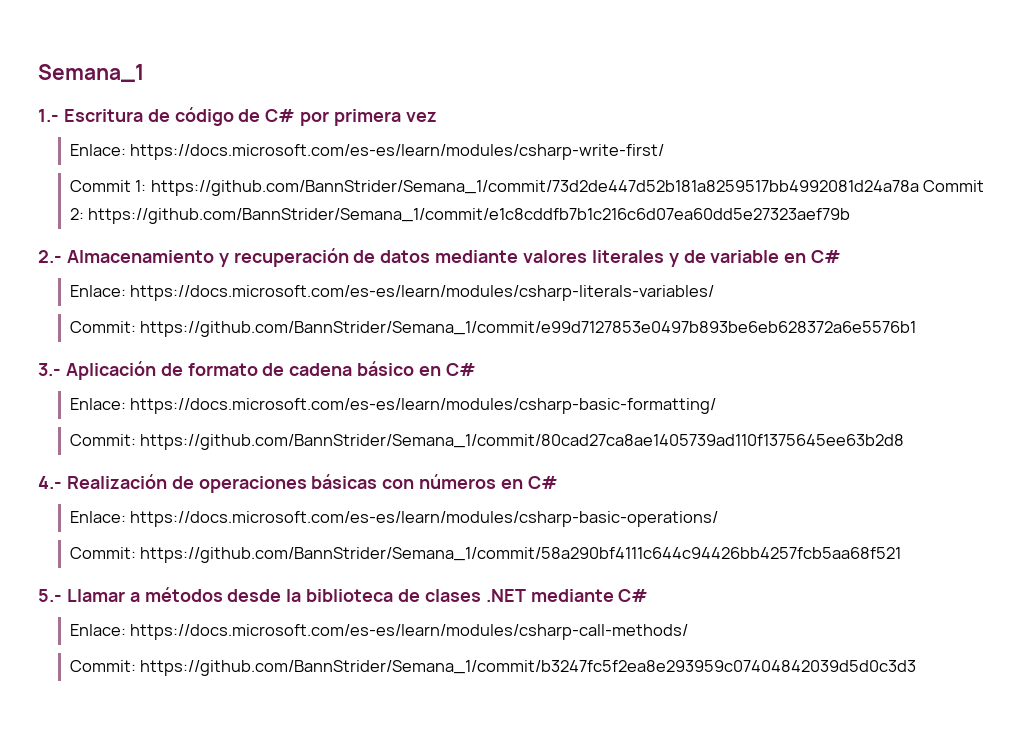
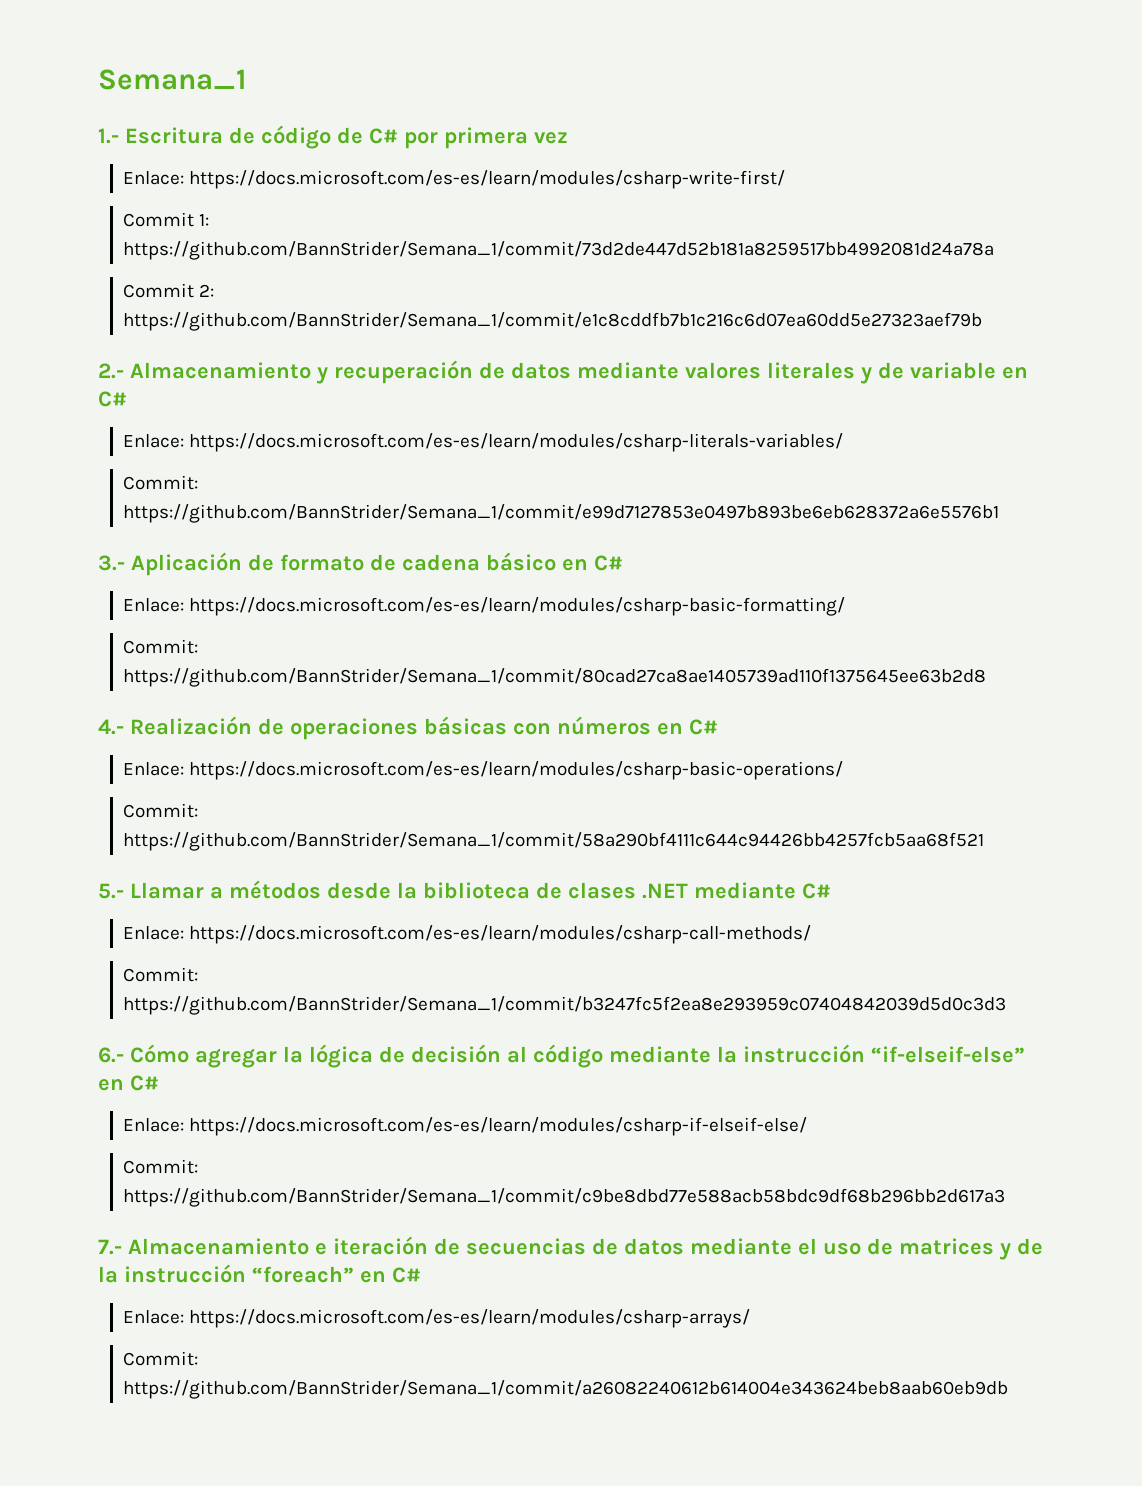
- Commit 1: https://github.com/BannStrider/Semana_1/commit/73d2de447d52b181a8259517bb4992081d24a78a Commit 2: https://github.com/BannStrider/Semana_1/commit/e1c8cddfb7b1c216c6d07ea60dd5e27323aef79b
+ Commit 1: https://github.com/BannStrider/Semana_1/commit/73d2de447d52b181a8259517bb4992081d24a78a
+ Commit 2: https://github.com/BannStrider/Semana_1/commit/e1c8cddfb7b1c216c6d07ea60dd5e27323aef79b
+ 6.- Cómo agregar la lógica de decisión al código mediante la instrucción “if-elseif-else” en C#
+ Enlace: https://docs.microsoft.com/es-es/learn/modules/csharp-if-elseif-else/
+ Commit: https://github.com/BannStrider/Semana_1/commit/c9be8dbd77e588acb58bdc9df68b296bb2d617a3
+ 7.- Almacenamiento e iteración de secuencias de datos mediante el uso de matrices y de la instrucción “foreach” en C#
+ Enlace: https://docs.microsoft.com/es-es/learn/modules/csharp-arrays/
+ Commit: https://github.com/BannStrider/Semana_1/commit/a26082240612b614004e343624beb8aab60eb9db

